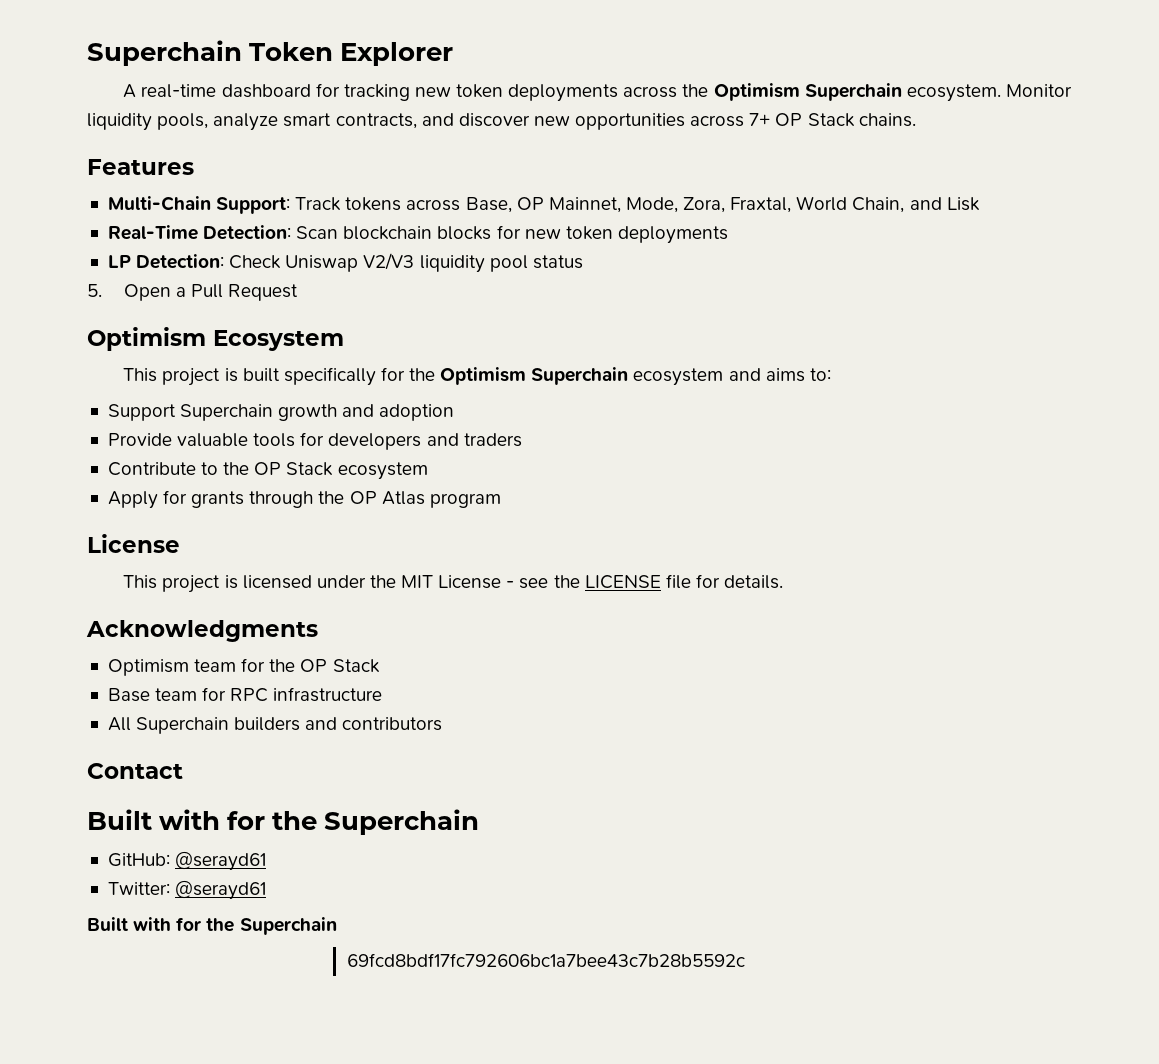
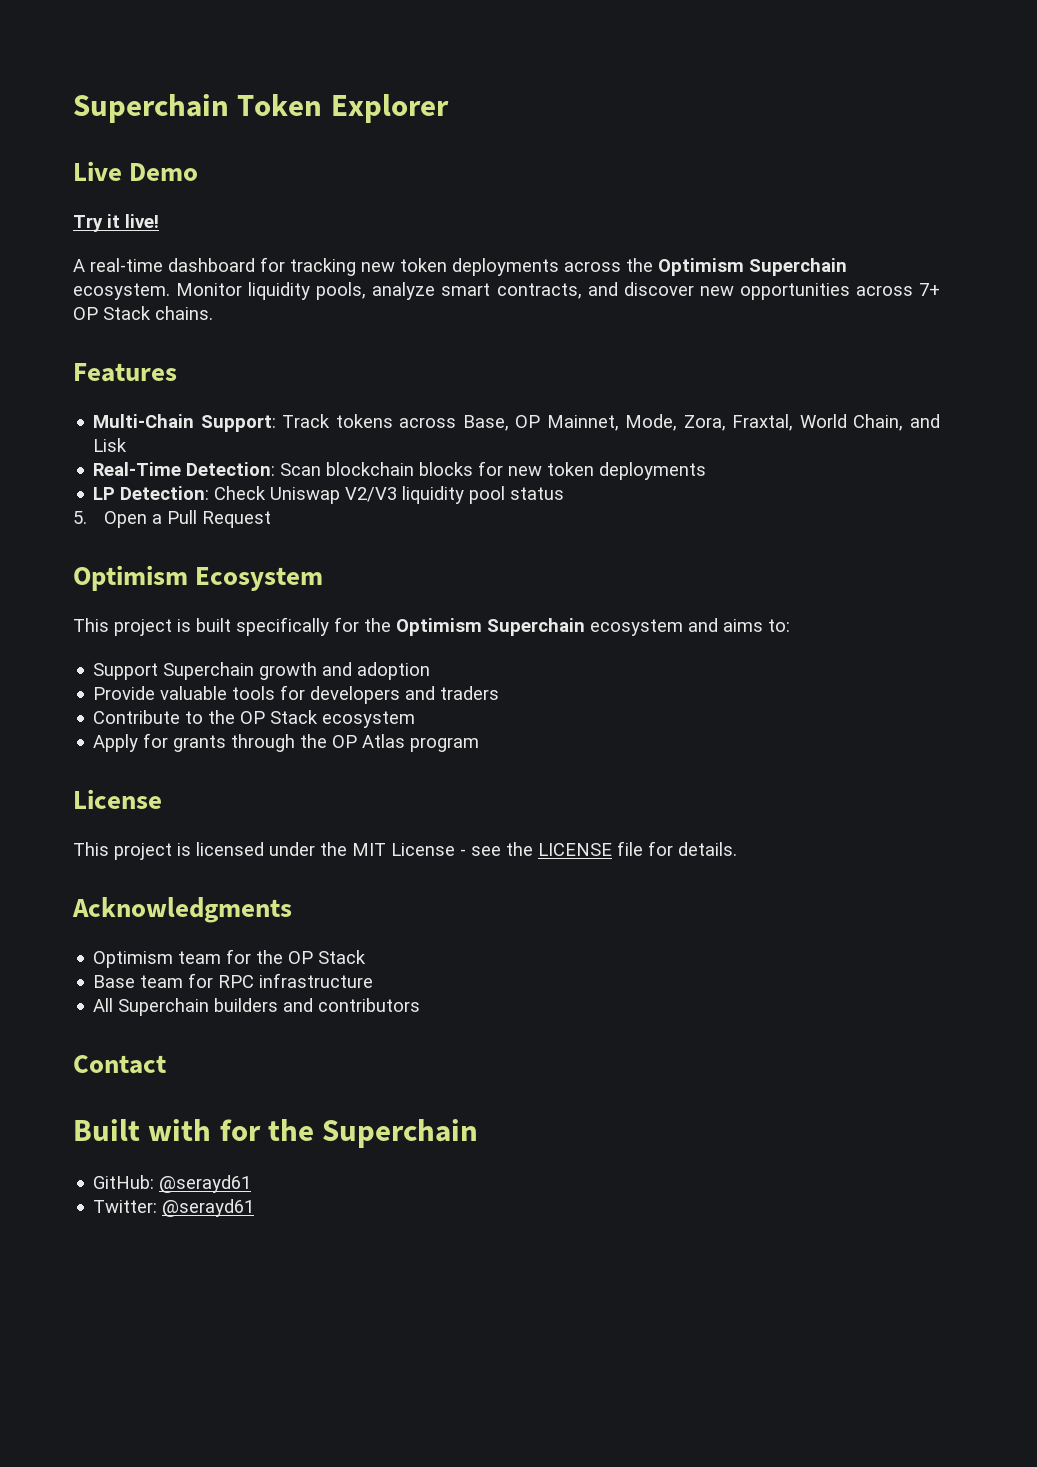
+ Live Demo
+ Try it live!
  Twitter: @serayd61
- Built with for the Superchain
- 69fcd8bdf17fc792606bc1a7bee43c7b28b5592c

